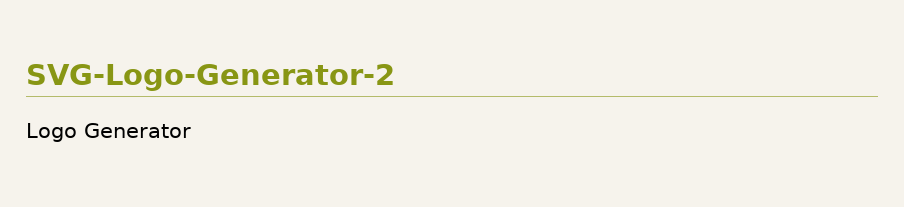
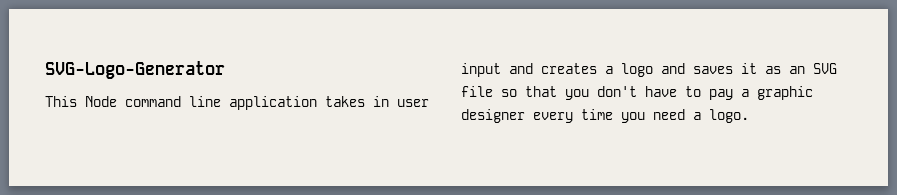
- SVG-Logo-Generator-2
- Logo Generator
+ SVG-Logo-Generator
+ This Node command line application takes in user input and creates a logo and saves it as an SVG file so that you don't have to pay a graphic designer every time you need a logo.

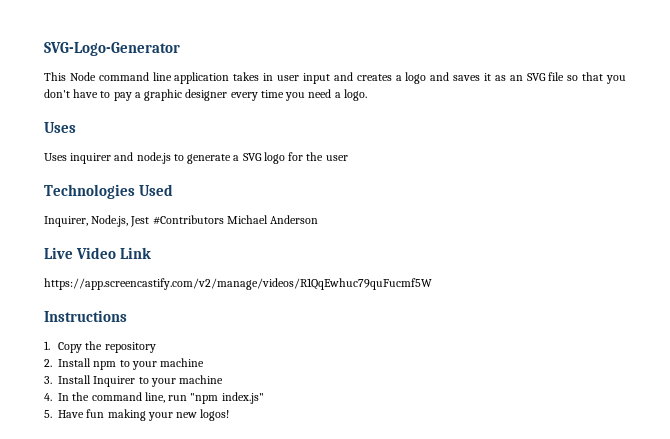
  This Node command line application takes in user input and creates a logo and saves it as an SVG file so that you don't have to pay a graphic designer every time you need a logo.
+ Uses
+ Uses inquirer and node.js to generate a SVG logo for the user
+ Technologies Used
+ Inquirer, Node.js, Jest #Contributors Michael Anderson
+ Live Video Link
+ https://app.screencastify.com/v2/manage/videos/R1QqEwhuc79quFucmf5W
+ Instructions
+ 1. Copy the repository
+ 2. Install npm to your machine
+ 3. Install Inquirer to your machine
+ 4. In the command line, run "npm index.js"
+ 5. Have fun making your new logos!

